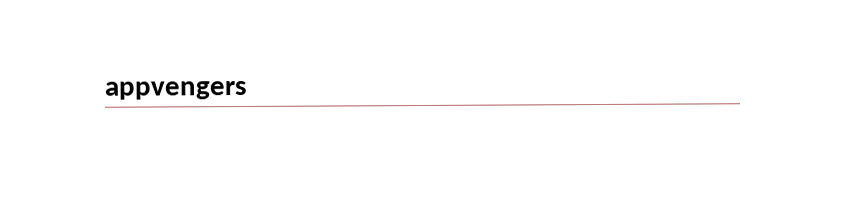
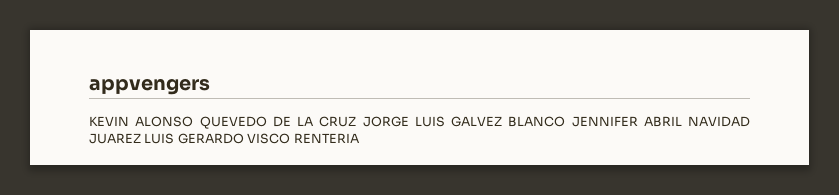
+ KEVIN ALONSO QUEVEDO DE LA CRUZ JORGE LUIS GALVEZ BLANCO JENNIFER ABRIL NAVIDAD JUAREZ LUIS GERARDO VISCO RENTERIA

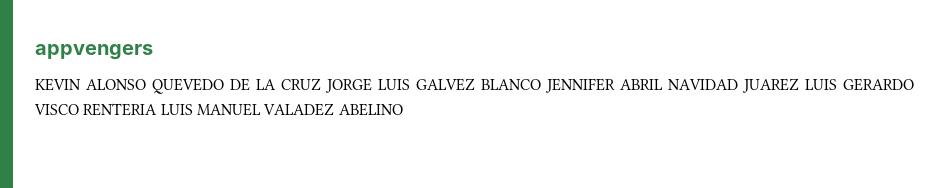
- KEVIN ALONSO QUEVEDO DE LA CRUZ JORGE LUIS GALVEZ BLANCO JENNIFER ABRIL NAVIDAD JUAREZ LUIS GERARDO VISCO RENTERIA
+ KEVIN ALONSO QUEVEDO DE LA CRUZ JORGE LUIS GALVEZ BLANCO JENNIFER ABRIL NAVIDAD JUAREZ LUIS GERARDO VISCO RENTERIA LUIS MANUEL VALADEZ ABELINO

